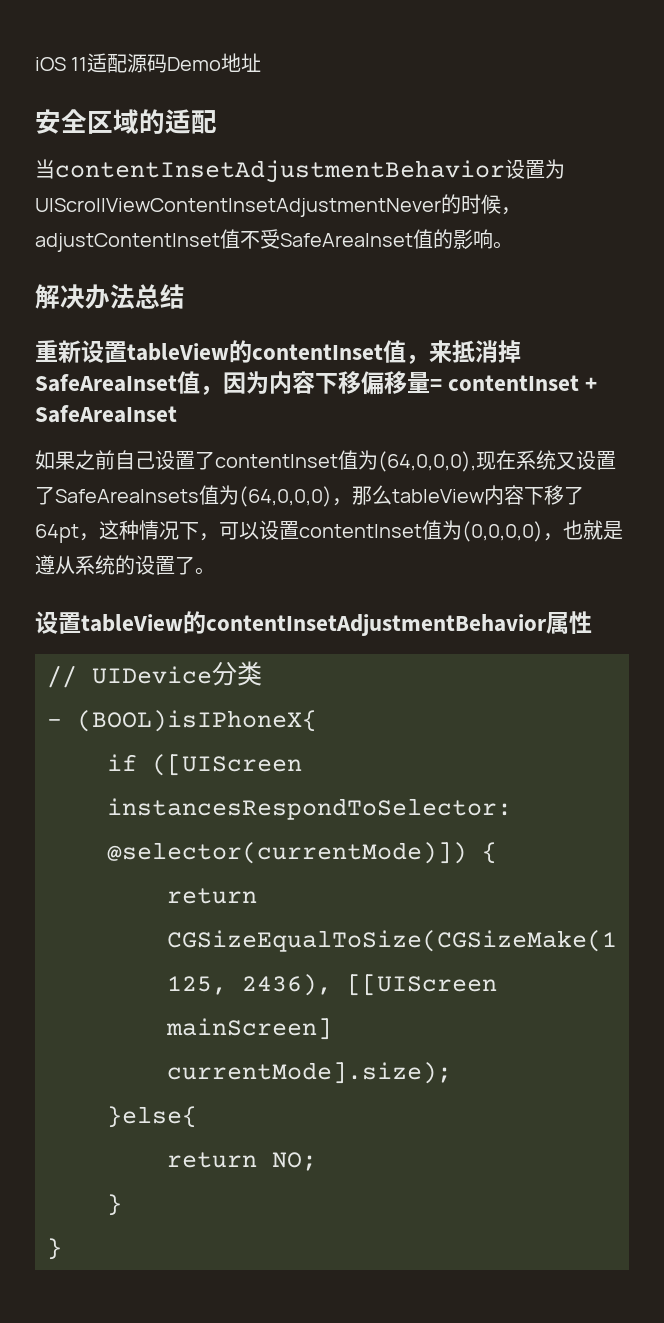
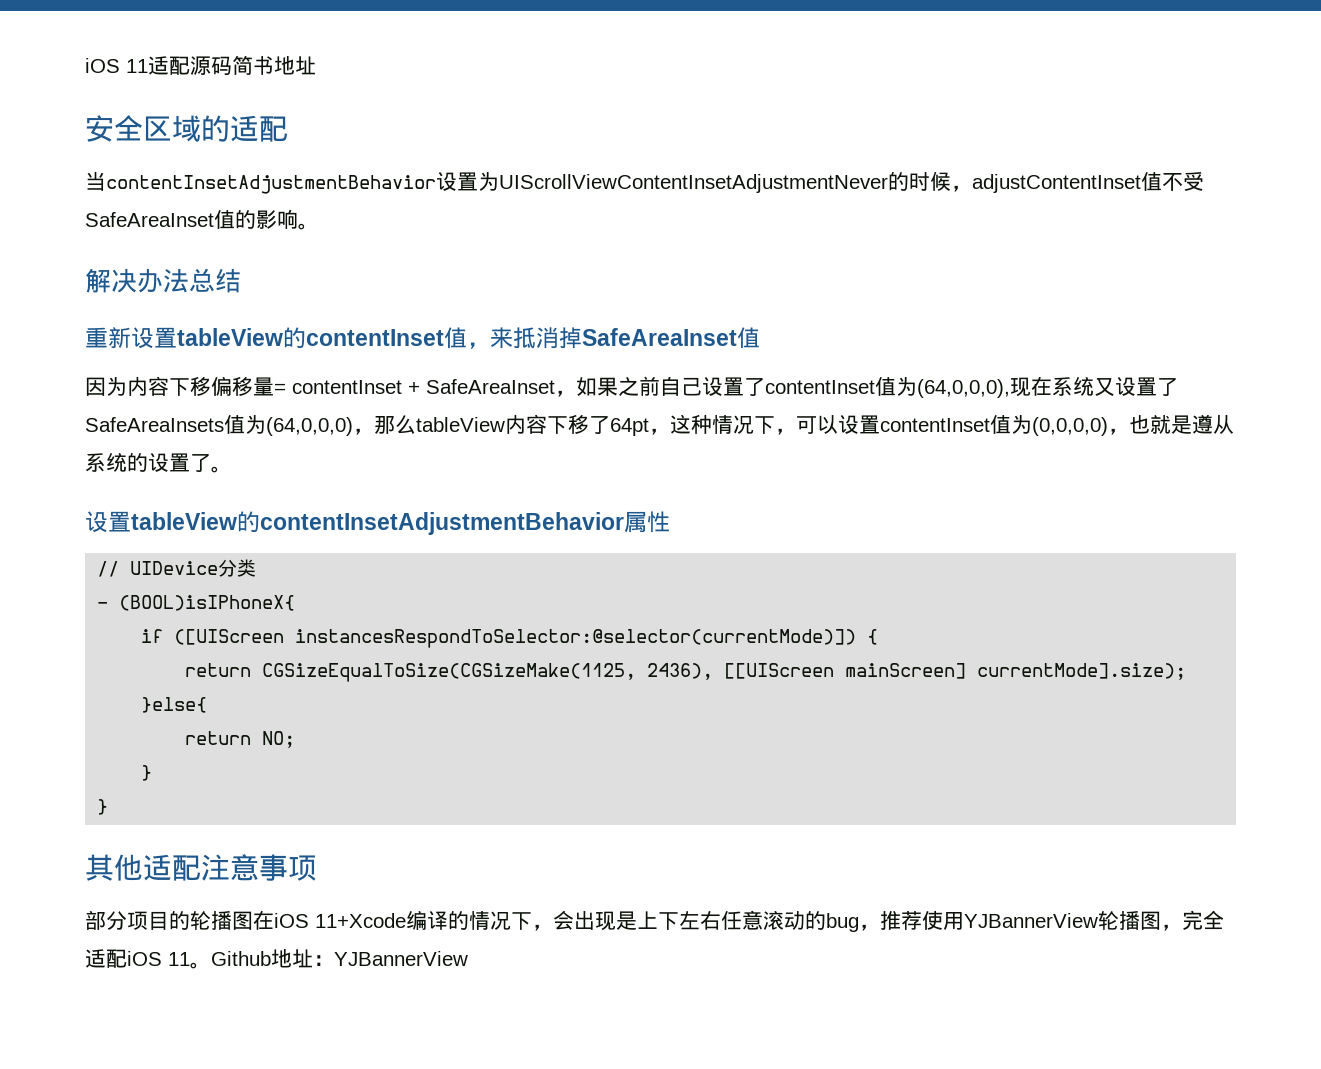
- iOS 11适配源码Demo地址
+ iOS 11适配源码简书地址
- 重新设置tableView的contentInset值，来抵消掉SafeAreaInset值，因为内容下移偏移量= contentInset + SafeAreaInset
- 如果之前自己设置了contentInset值为(64,0,0,0),现在系统又设置了SafeAreaInsets值为(64,0,0,0)，那么tableView内容下移了64pt，这种情况下，可以设置contentInset值为(0,0,0,0)，也就是遵从系统的设置了。
+ 重新设置tableView的contentInset值，来抵消掉SafeAreaInset值
+ 因为内容下移偏移量= contentInset + SafeAreaInset，如果之前自己设置了contentInset值为(64,0,0,0),现在系统又设置了SafeAreaInsets值为(64,0,0,0)，那么tableView内容下移了64pt，这种情况下，可以设置contentInset值为(0,0,0,0)，也就是遵从系统的设置了。
+ 其他适配注意事项
+ 部分项目的轮播图在iOS 11+Xcode编译的情况下，会出现是上下左右任意滚动的bug，推荐使用YJBannerView轮播图，完全适配iOS 11。Github地址：YJBannerView

